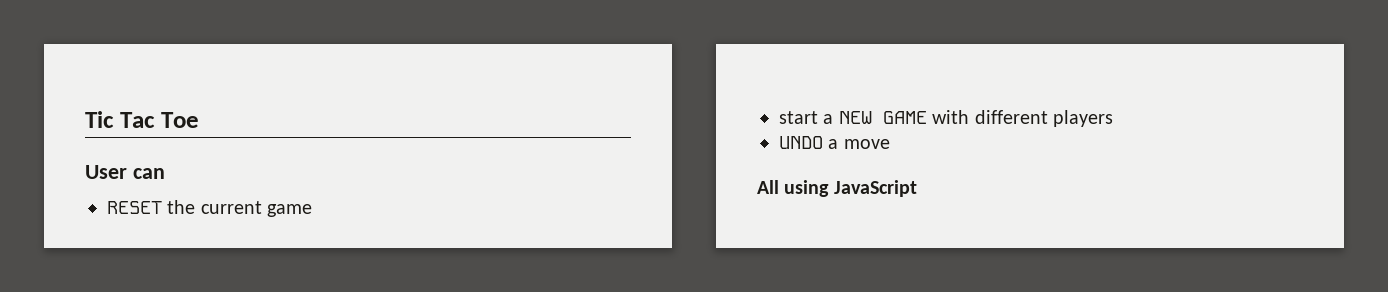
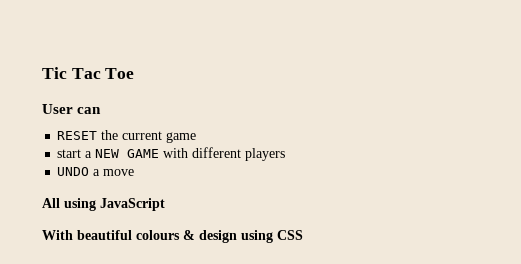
+ With beautiful colours & design using CSS

